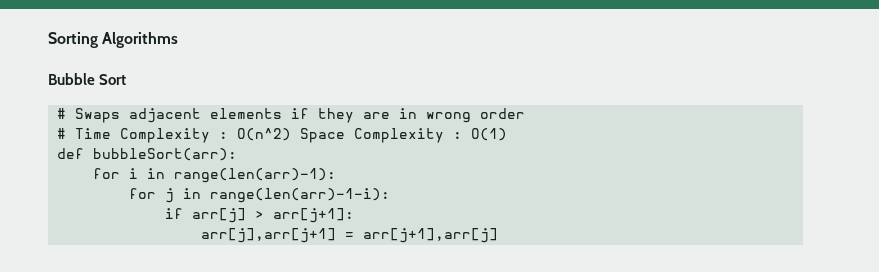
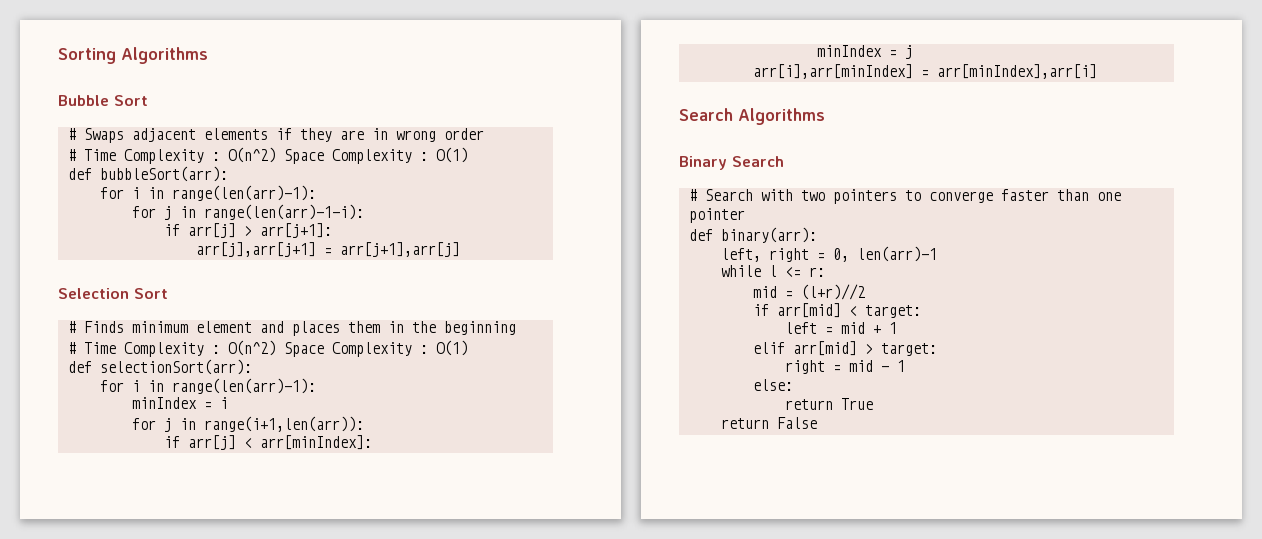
+ Selection Sort
+ # Finds minimum element and places them in the beginning
+ # Time Complexity : O(n^2) Space Complexity : O(1)
+ def selectionSort(arr):
+ for i in range(len(arr)-1):
+ minIndex = i
+ for j in range(i+1,len(arr)):
+ if arr[j] < arr[minIndex]:
+ minIndex = j
+ arr[i],arr[minIndex] = arr[minIndex],arr[i]
+ Search Algorithms
+ Binary Search
+ # Search with two pointers to converge faster than one pointer
+ def binary(arr):
+ left, right = 0, len(arr)-1
+ while l <= r:
+ mid = (l+r)//2
+ if arr[mid] < target:
+ left = mid + 1
+ elif arr[mid] > target:
+ right = mid - 1
+ else:
+ return True
+ return False

